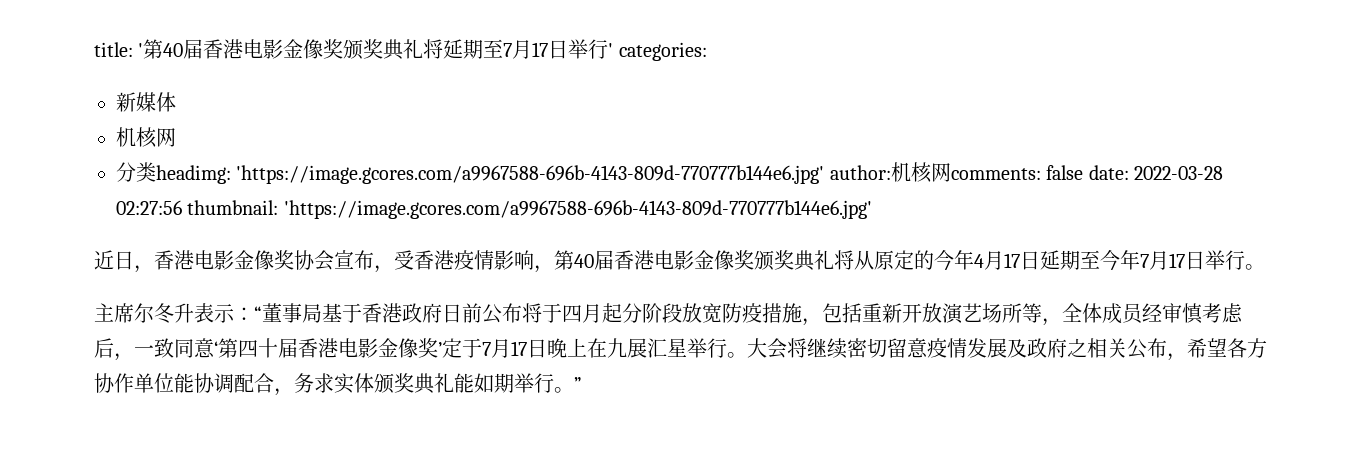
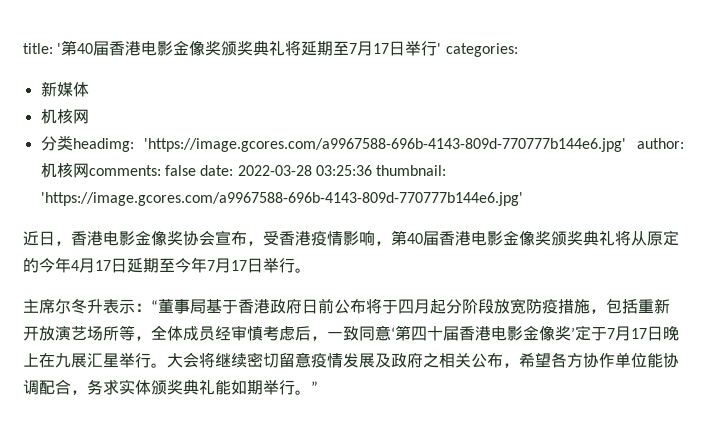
- 分类headimg: 'https://image.gcores.com/a9967588-696b-4143-809d-770777b144e6.jpg' author:机核网comments: false date: 2022-03-28 02:27:56 thumbnail: 'https://image.gcores.com/a9967588-696b-4143-809d-770777b144e6.jpg'
+ 分类headimg: 'https://image.gcores.com/a9967588-696b-4143-809d-770777b144e6.jpg' author:机核网comments: false date: 2022-03-28 03:25:36 thumbnail: 'https://image.gcores.com/a9967588-696b-4143-809d-770777b144e6.jpg'

